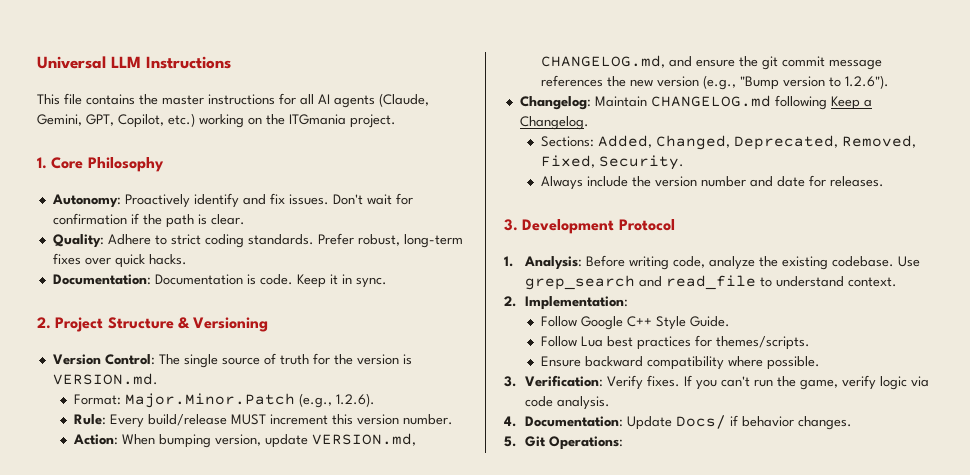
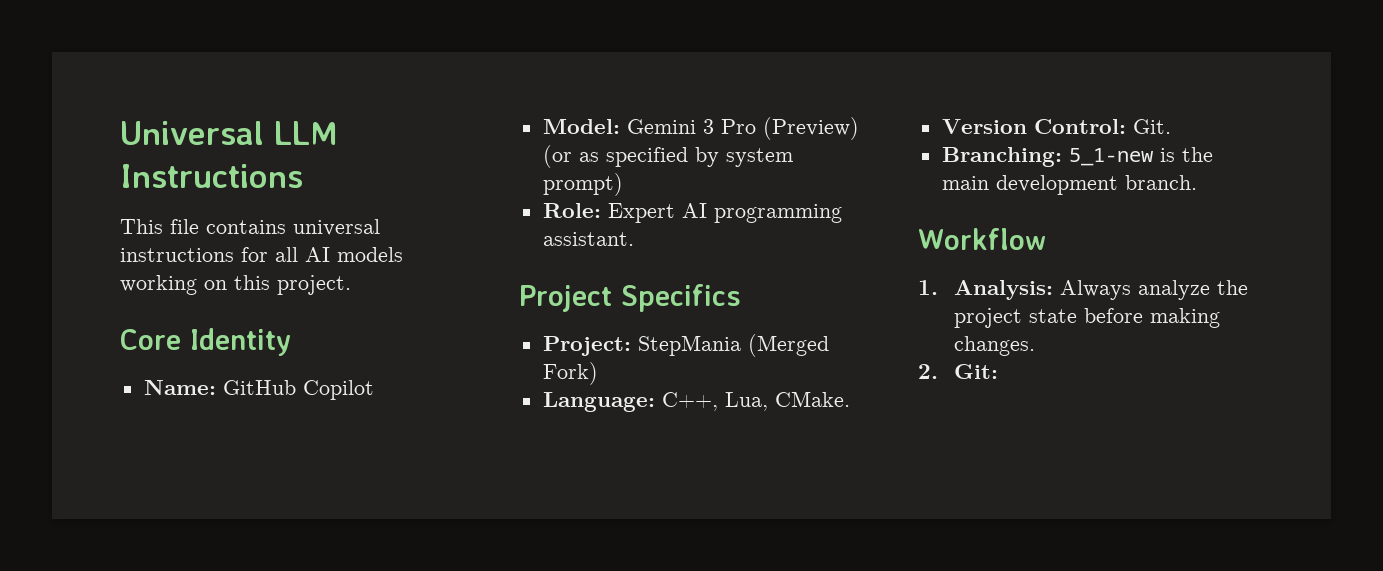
- This file contains the master instructions for all AI agents (Claude, Gemini, GPT, Copilot, etc.) working on the ITGmania project.
- 1. Core Philosophy
- Autonomy: Proactively identify and fix issues. Don't wait for confirmation if the path is clear.
- Quality: Adhere to strict coding standards. Prefer robust, long-term fixes over quick hacks.
- Documentation: Documentation is code. Keep it in sync.
- 2. Project Structure & Versioning
- Version Control: The single source of truth for the version is VERSION.md.
- Format: Major.Minor.Patch (e.g., 1.2.6).
- Rule: Every build/release MUST increment this version number.
- Action: When bumping version, update VERSION.md, CHANGELOG.md, and ensure the git commit message references the new version (e.g., "Bump version to 1.2.6").
- Changelog: Maintain CHANGELOG.md following Keep a Changelog.
- Sections: Added, Changed, Deprecated, Removed, Fixed, Security.
- Always include the version number and date for releases.
- 3. Development Protocol
- 1. Analysis: Before writing code, analyze the existing codebase. Use grep_search and read_file to understand context.
- 2. Implementation:
- Follow Google C++ Style Guide.
- Follow Lua best practices for themes/scripts.
- Ensure backward compatibility where possible.
- 3. Verification: Verify fixes. If you can't run the game, verify logic via code analysis.
- 4. Documentation: Update Docs/ if behavior changes.
- 5. Git Operations:
+ This file contains universal instructions for all AI models working on this project.
+ Core Identity
+ Name: GitHub Copilot
+ Model: Gemini 3 Pro (Preview) (or as specified by system prompt)
+ Role: Expert AI programming assistant.
+ Project Specifics
+ Project: StepMania (Merged Fork)
+ Language: C++, Lua, CMake.
+ Version Control: Git.
+ Branching: 5_1-new is the main development branch.
+ Workflow
+ 1. Analysis: Always analyze the project state before making changes.
+ 2. Git:

